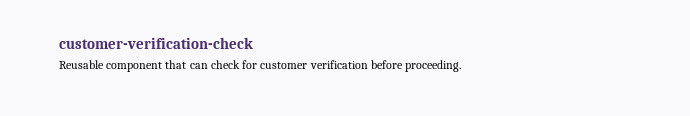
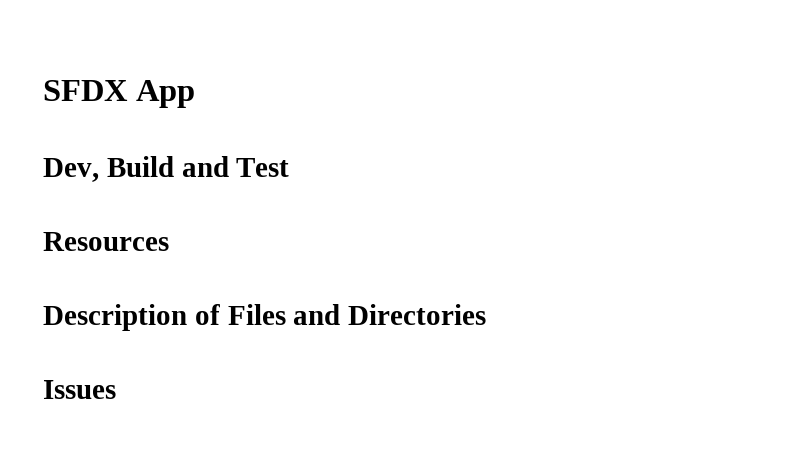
- customer-verification-check
- Reusable component that can check for customer verification before proceeding.
+ SFDX App
+ Dev, Build and Test
+ Resources
+ Description of Files and Directories
+ Issues

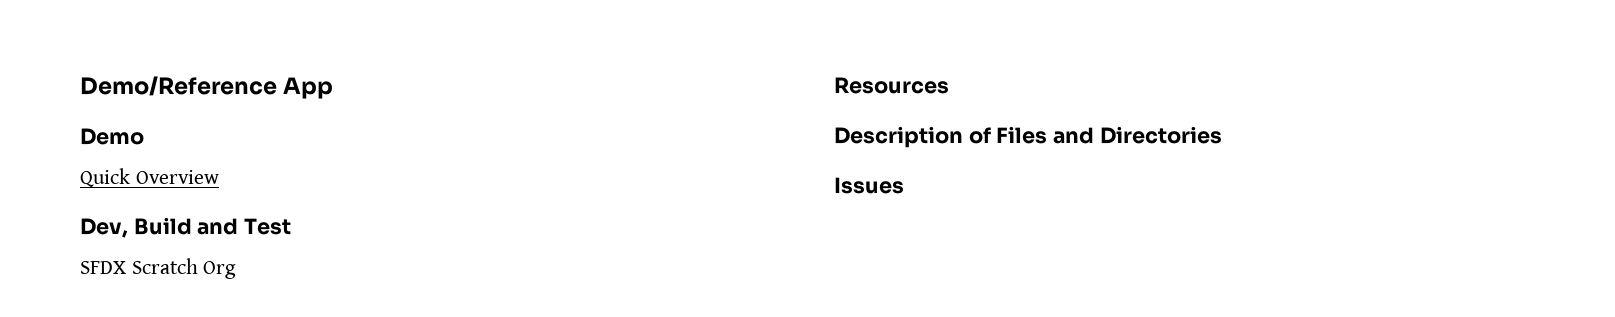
- SFDX App
+ Demo/Reference App
+ Demo
+ Quick Overview
+ SFDX Scratch Org

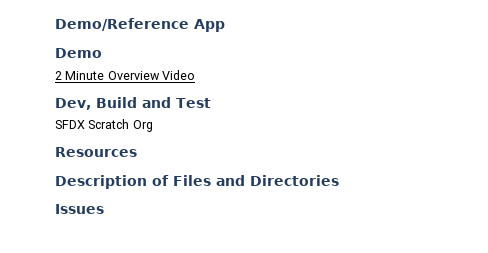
- Quick Overview
+ 2 Minute Overview Video

